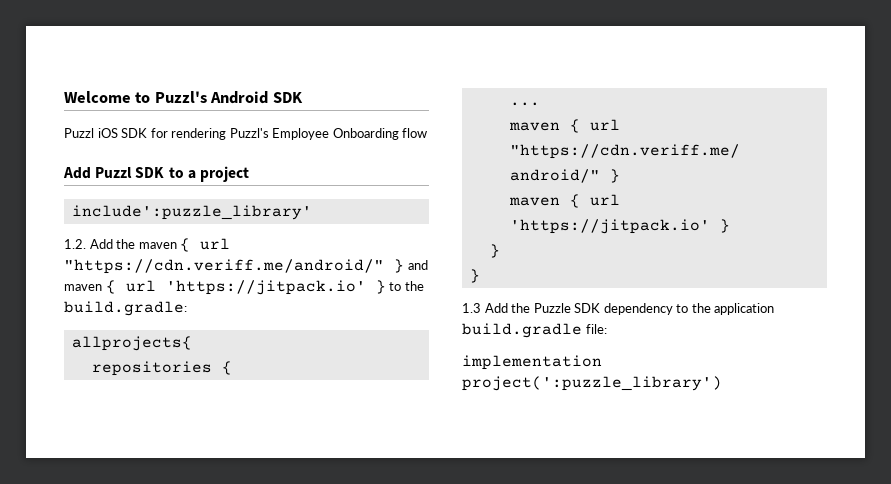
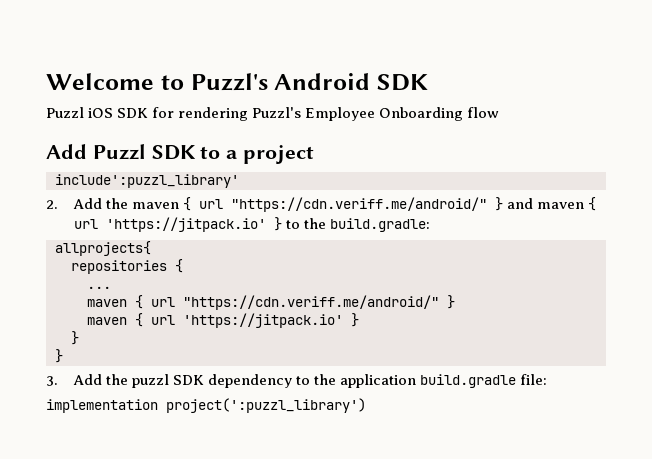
- include':puzzle_library'
- 1.2. Add the maven { url "https://cdn.veriff.me/android/" } and maven { url 'https://jitpack.io' } to the build.gradle:
+ include':puzzl_library'
+ 2. Add the maven { url "https://cdn.veriff.me/android/" } and maven { url 'https://jitpack.io' } to the build.gradle:
- 1.3 Add the Puzzle SDK dependency to the application build.gradle file:
+ 3. Add the puzzl SDK dependency to the application build.gradle file:
- implementation project(':puzzle_library')
+ implementation project(':puzzl_library')

